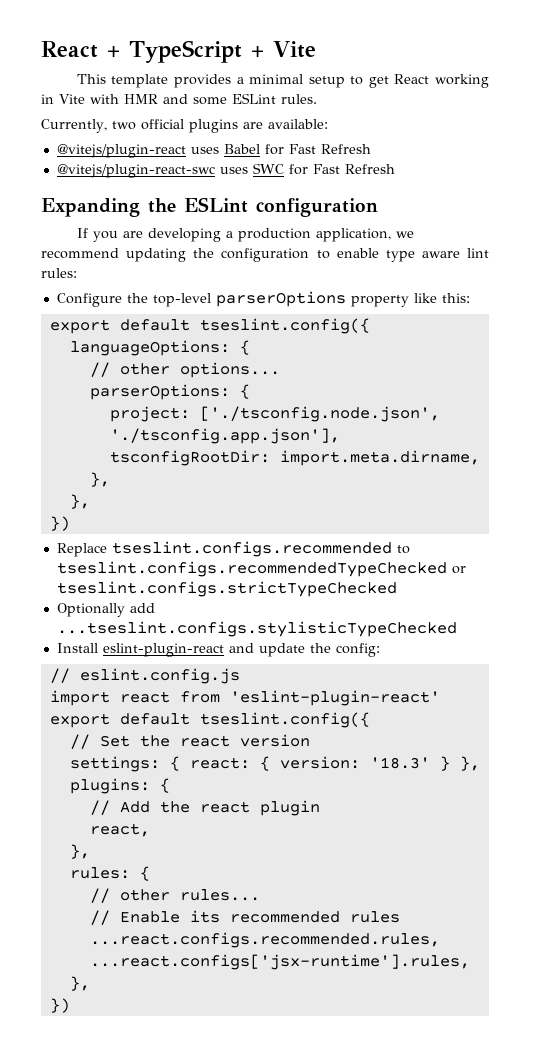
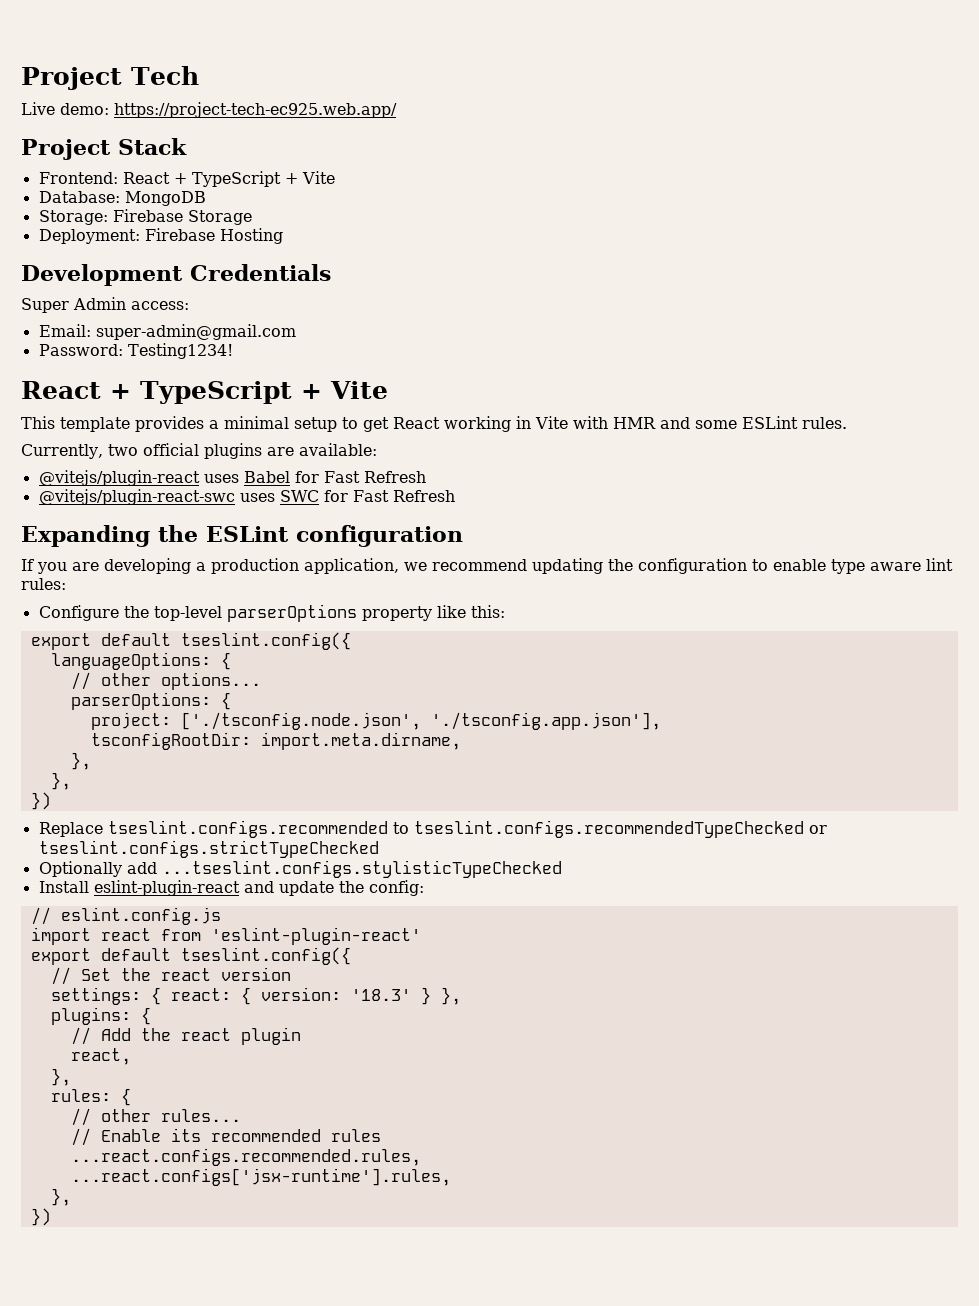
+ Project Tech
+ Live demo: https://project-tech-ec925.web.app/
+ Project Stack
+ Frontend: React + TypeScript + Vite
+ Database: MongoDB
+ Storage: Firebase Storage
+ Deployment: Firebase Hosting
+ Development Credentials
+ Super Admin access:
+ Email: super-admin@gmail.com
+ Password: Testing1234!

